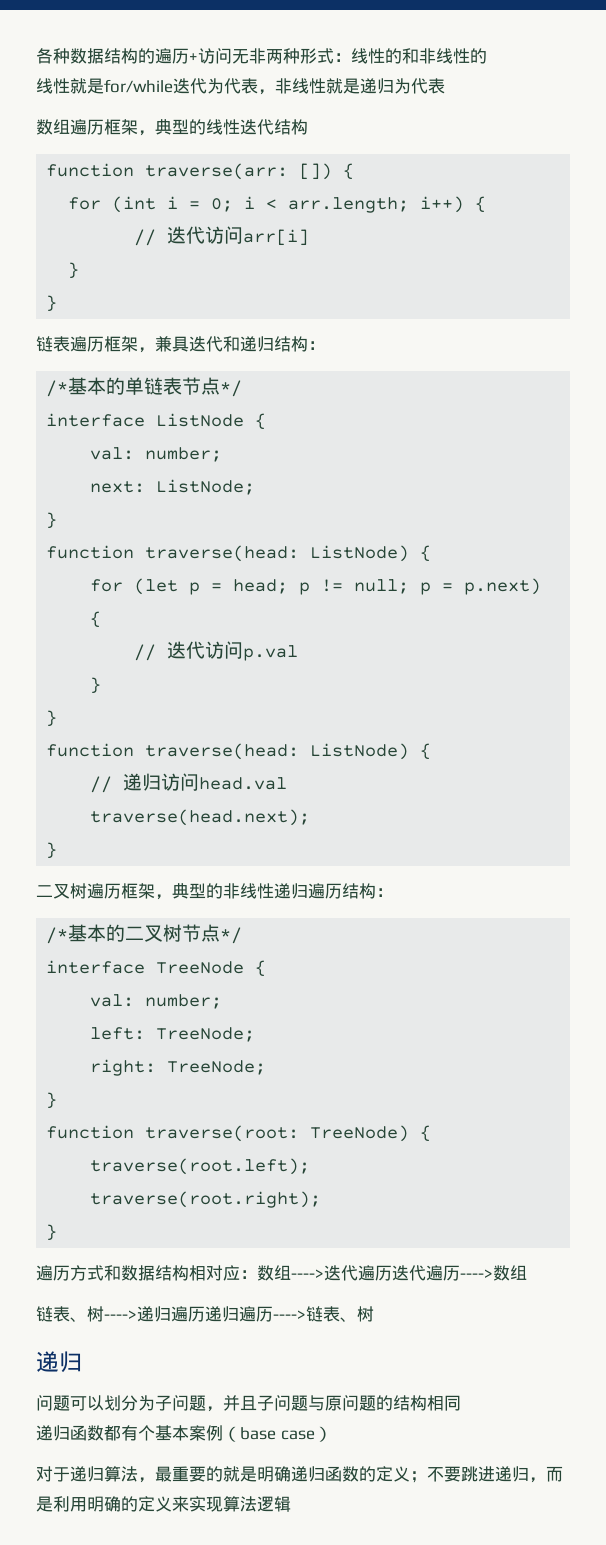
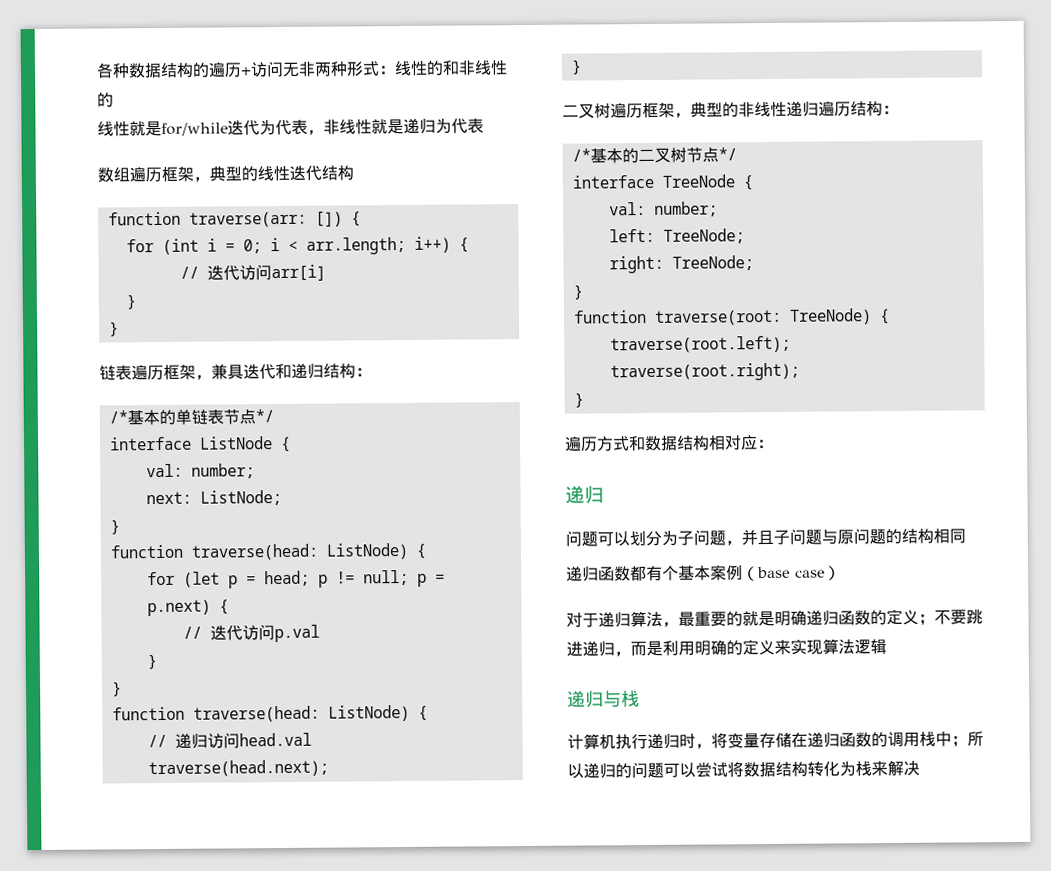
- 遍历方式和数据结构相对应：数组---->迭代遍历迭代遍历---->数组
- 链表、树---->递归遍历递归遍历---->链表、树
+ 遍历方式和数据结构相对应：
+ 递归与栈
+ 计算机执行递归时，将变量存储在递归函数的调用栈中；所以递归的问题可以尝试将数据结构转化为栈来解决

